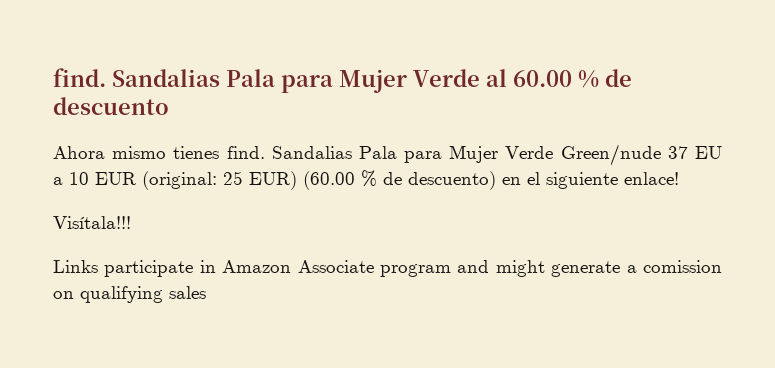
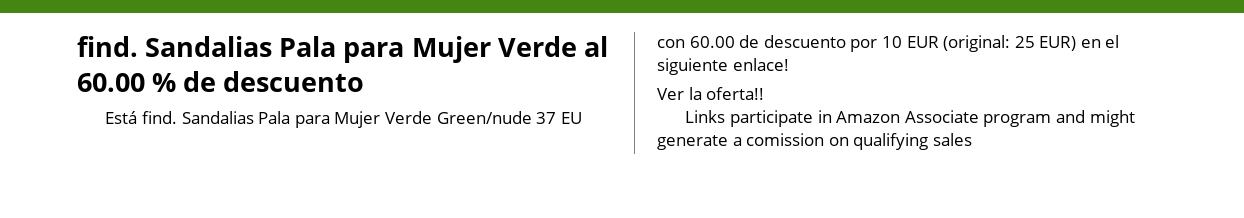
- Ahora mismo tienes find.
+ Está find.
- Sandalias Pala para Mujer Verde Green/nude 37 EU a 10 EUR (original: 25 EUR) (60.00 % de descuento) en el siguiente enlace!
+ Sandalias Pala para Mujer Verde Green/nude 37 EU con 60.00 de descuento por 10 EUR (original: 25 EUR) en el siguiente enlace!
- Visítala!!!
+ Ver la oferta!!

